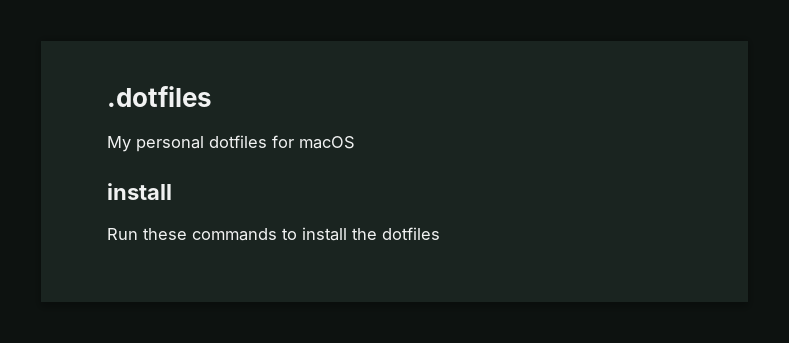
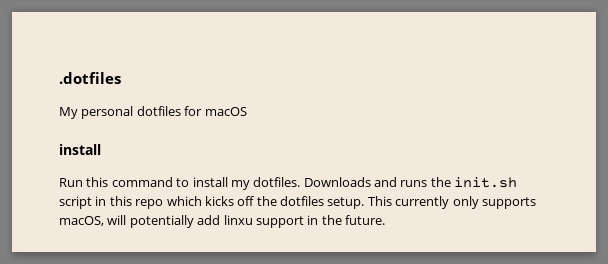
- Run these commands to install the dotfiles
+ Run this command to install my dotfiles. Downloads and runs the init.sh script in this repo which kicks off the dotfiles setup. This currently only supports macOS, will potentially add linxu support in the future.

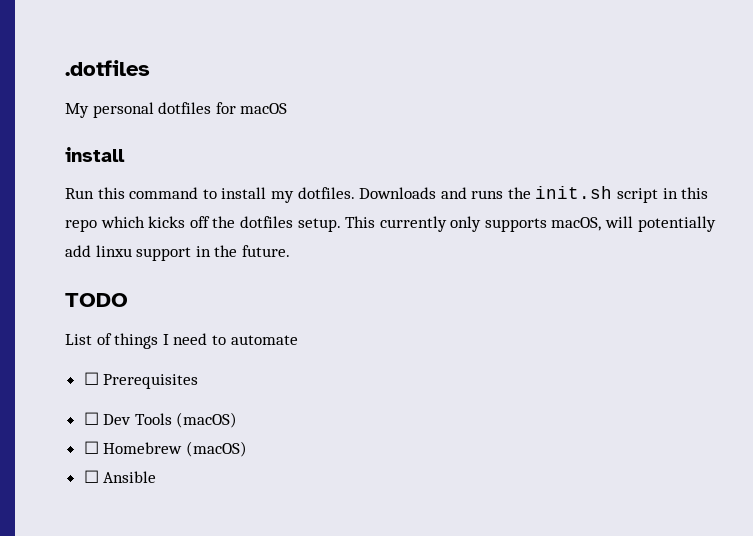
+ TODO
+ List of things I need to automate
+ ☐ Prerequisites
+ ☐ Dev Tools (macOS)
+ ☐ Homebrew (macOS)
+ ☐ Ansible

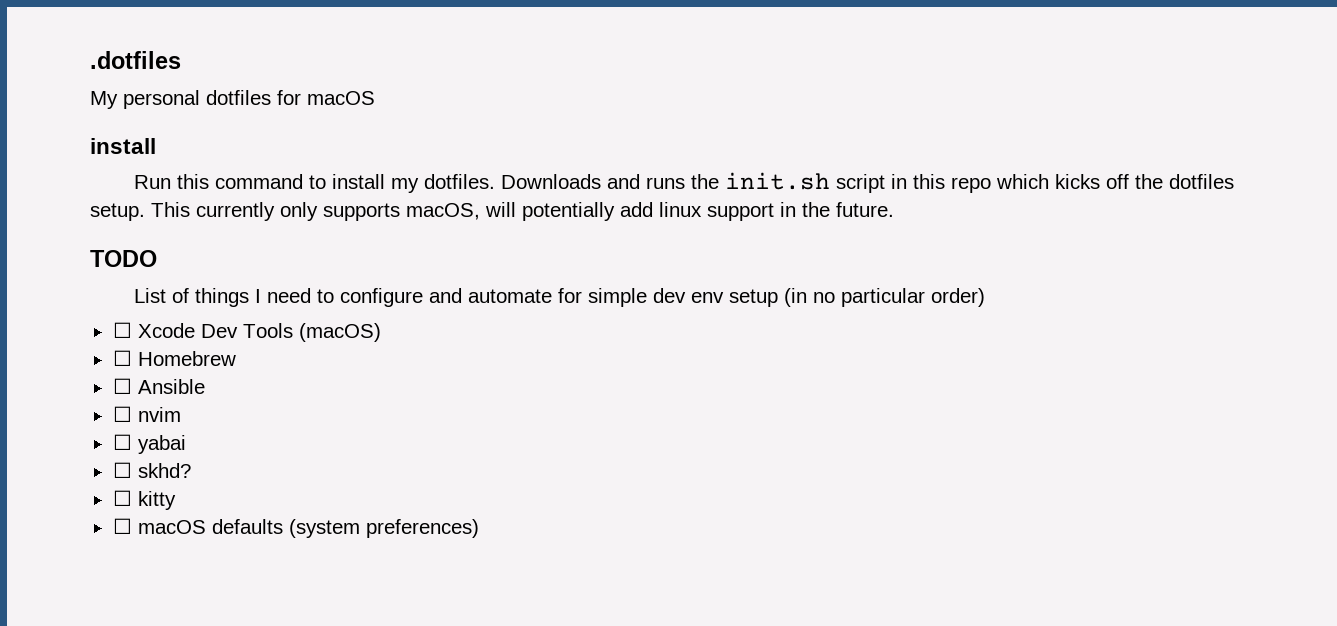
- This currently only supports macOS, will potentially add linxu support in the future.
+ This currently only supports macOS, will potentially add linux support in the future.
- List of things I need to automate
- ☐ Prerequisites
- ☐ Dev Tools (macOS)
+ List of things I need to configure and automate for simple dev env setup (in no particular order)
+ ☐ Xcode Dev Tools (macOS)
- ☐ Homebrew (macOS)
+ ☐ Homebrew
+ ☐ nvim
+ ☐ yabai
+ ☐ skhd?
+ ☐ kitty
+ ☐ macOS defaults (system preferences)

